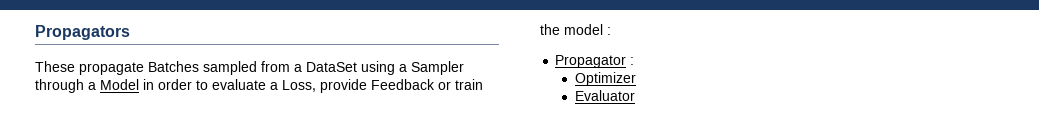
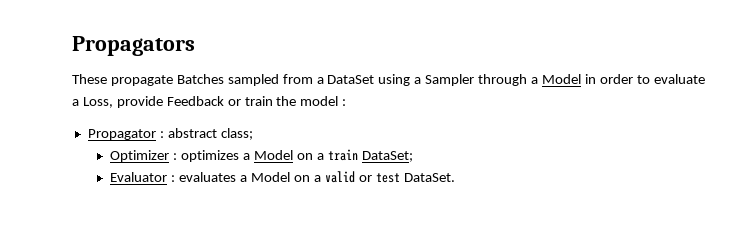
- Propagator :
+ Propagator : abstract class;
- Optimizer
- Evaluator
+ Optimizer : optimizes a Model on a train DataSet;
+ Evaluator : evaluates a Model on a valid or test DataSet.

